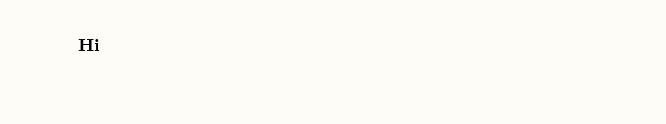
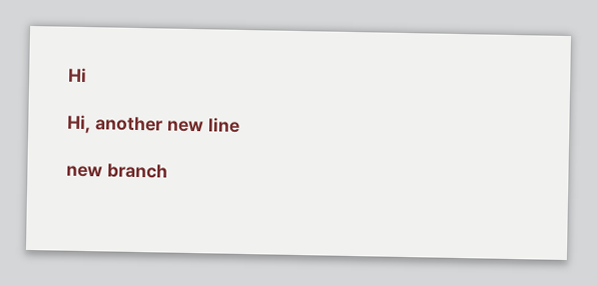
+ Hi, another new line
+ new branch

